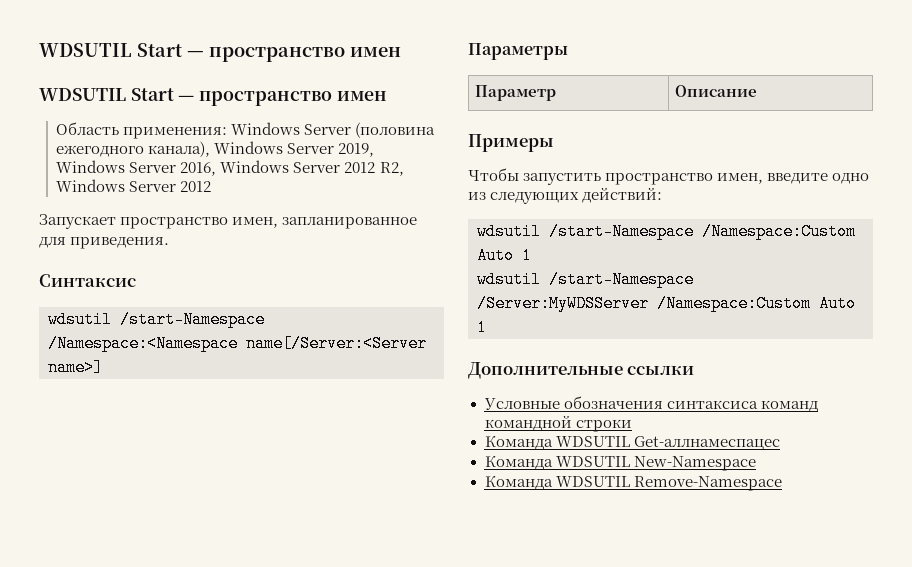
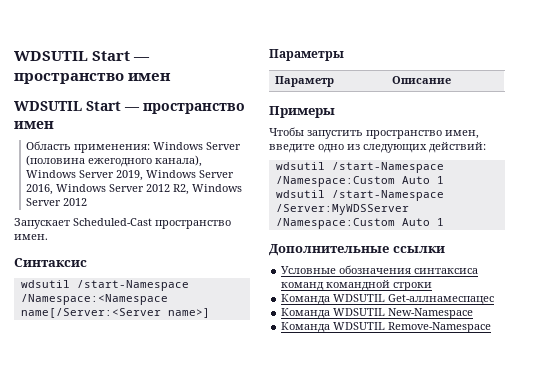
- Запускает пространство имен, запланированное для приведения.
+ Запускает Scheduled-Cast пространство имен.

